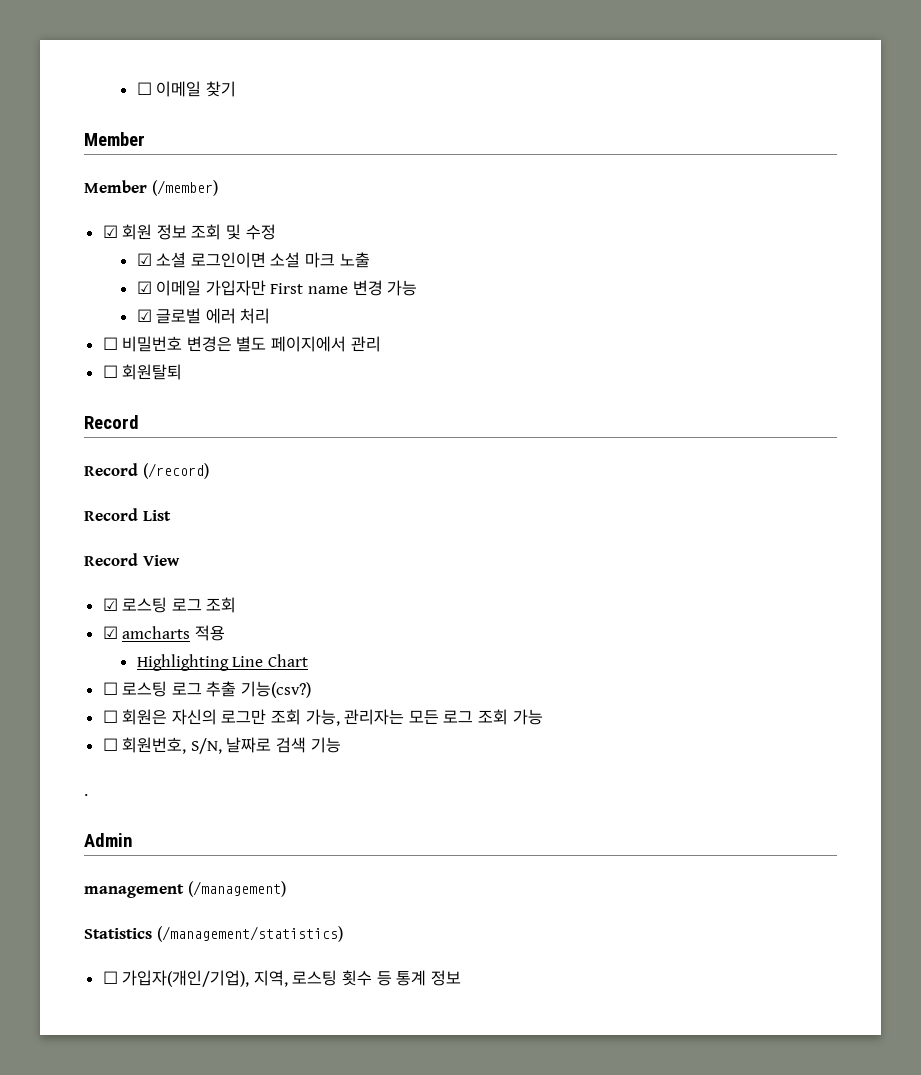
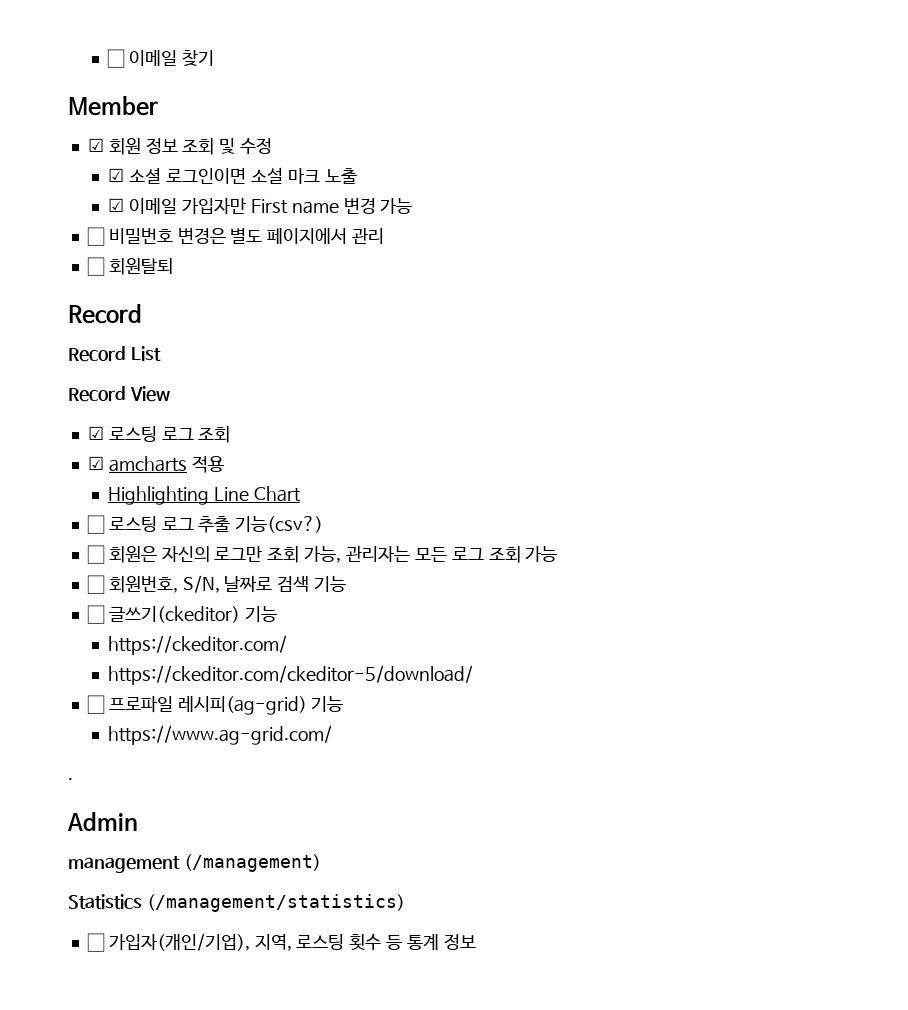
- Member (/member)
- ☑ 글로벌 에러 처리
- Record (/record)
+ ☐ 글쓰기(ckeditor) 기능
+ https://ckeditor.com/
+ https://ckeditor.com/ckeditor-5/download/
+ ☐ 프로파일 레시피(ag-grid) 기능
+ https://www.ag-grid.com/

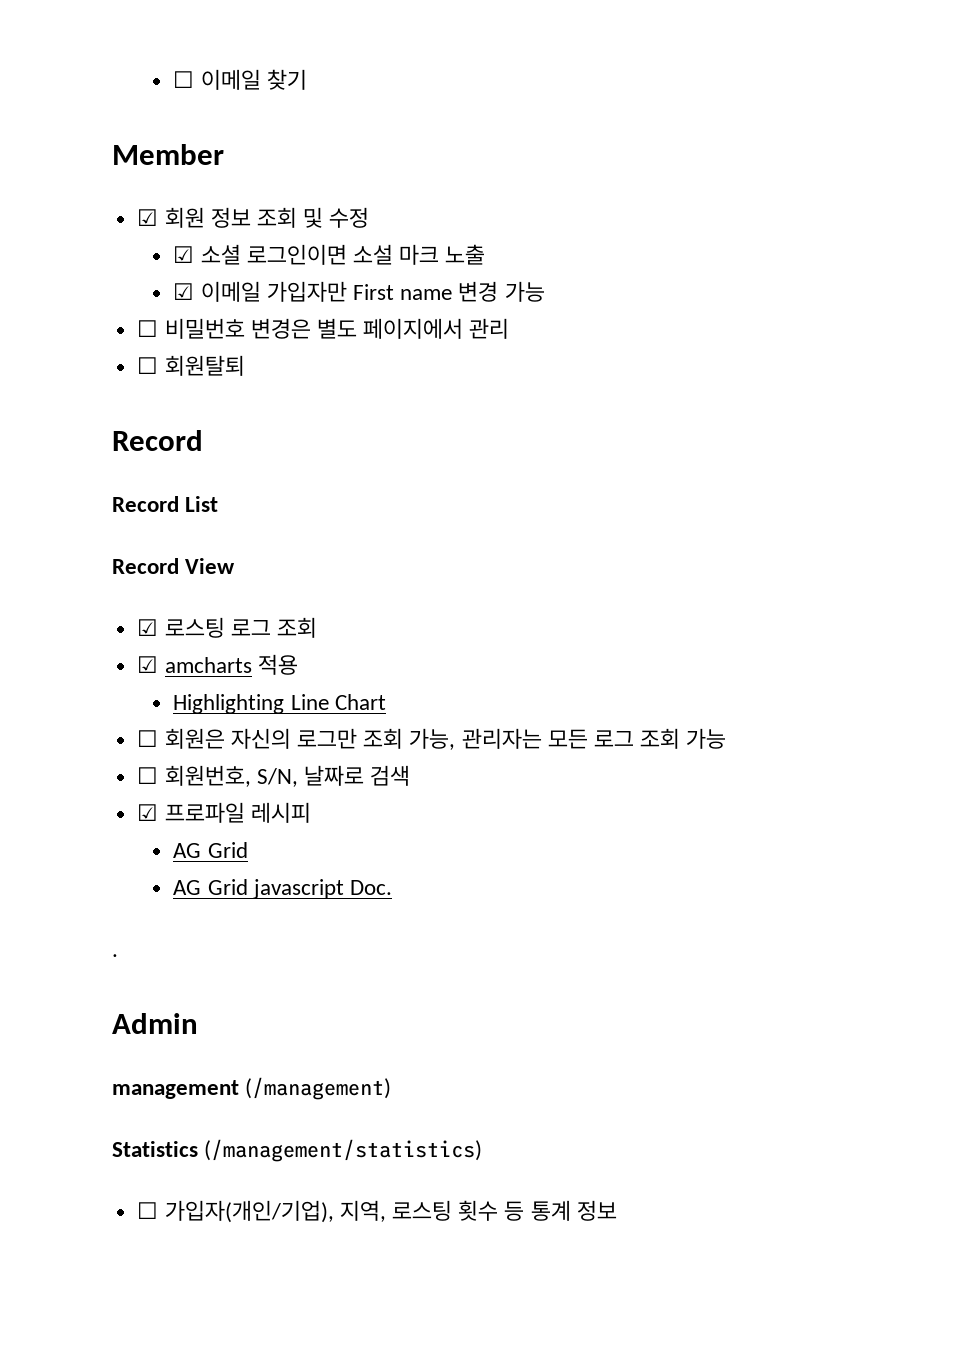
- ☐ 로스팅 로그 추출 기능(csv?)
- ☐ 회원번호, S/N, 날짜로 검색 기능
- ☐ 글쓰기(ckeditor) 기능
- https://ckeditor.com/
- https://ckeditor.com/ckeditor-5/download/
- ☐ 프로파일 레시피(ag-grid) 기능
- https://www.ag-grid.com/
+ ☐ 회원번호, S/N, 날짜로 검색
+ ☑ 프로파일 레시피
+ AG Grid
+ AG Grid javascript Doc.

